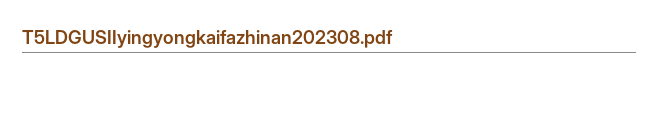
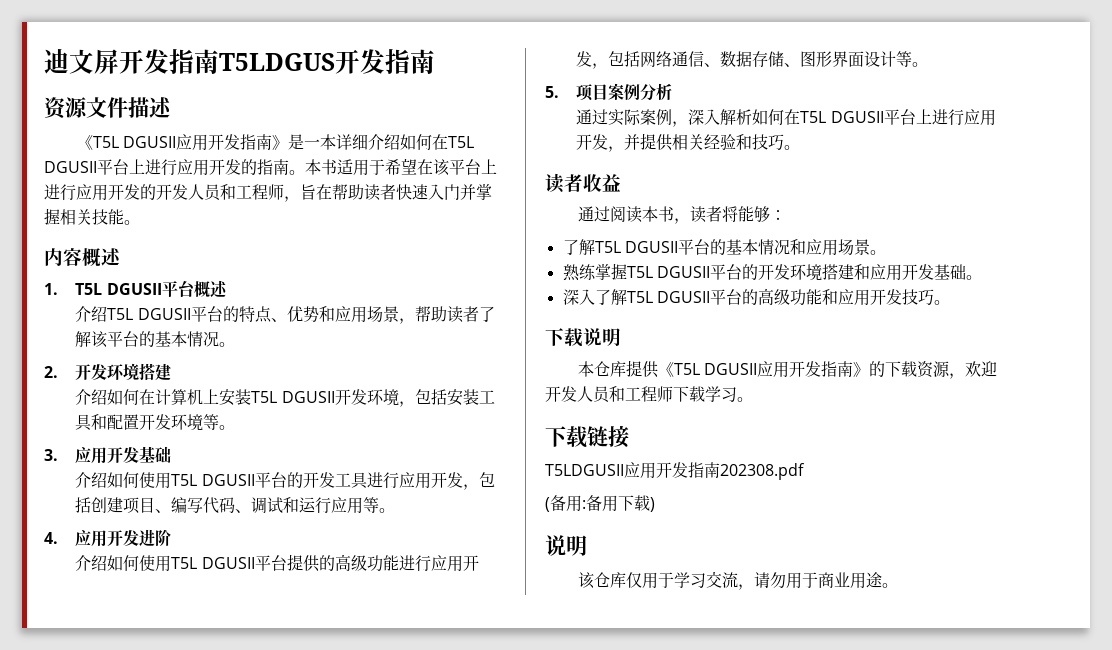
- T5LDGUSIIyingyongkaifazhinan202308.pdf
+ 迪文屏开发指南T5LDGUS开发指南
+ 资源文件描述
+ 《T5L DGUSII应用开发指南》是一本详细介绍如何在T5L DGUSII平台上进行应用开发的指南。本书适用于希望在该平台上进行应用开发的开发人员和工程师，旨在帮助读者快速入门并掌握相关技能。
+ 内容概述
+ 1. T5L DGUSII平台概述
+ 介绍T5L DGUSII平台的特点、优势和应用场景，帮助读者了解该平台的基本情况。
+ 2.开发环境搭建
+ 介绍如何在计算机上安装T5L DGUSII开发环境，包括安装工具和配置开发环境等。
+ 3.应用开发基础
+ 介绍如何使用T5L DGUSII平台的开发工具进行应用开发，包括创建项目、编写代码、调试和运行应用等。
+ 4.应用开发进阶
+ 介绍如何使用T5L DGUSII平台提供的高级功能进行应用开发，包括网络通信、数据存储、图形界面设计等。
+ 5.项目案例分析
+ 通过实际案例，深入解析如何在T5L DGUSII平台上进行应用开发，并提供相关经验和技巧。
+ 读者收益
+ 通过阅读本书，读者将能够：
+ 了解T5L DGUSII平台的基本情况和应用场景。
+ 熟练掌握T5L DGUSII平台的开发环境搭建和应用开发基础。
+ 深入了解T5L DGUSII平台的高级功能和应用开发技巧。
+ 下载说明
+ 本仓库提供《T5L DGUSII应用开发指南》的下载资源，欢迎开发人员和工程师下载学习。
+ 下载链接
+ T5LDGUSII应用开发指南202308.pdf
+ (备用:备用下载)
+ 说明
+ 该仓库仅用于学习交流，请勿用于商业用途。

